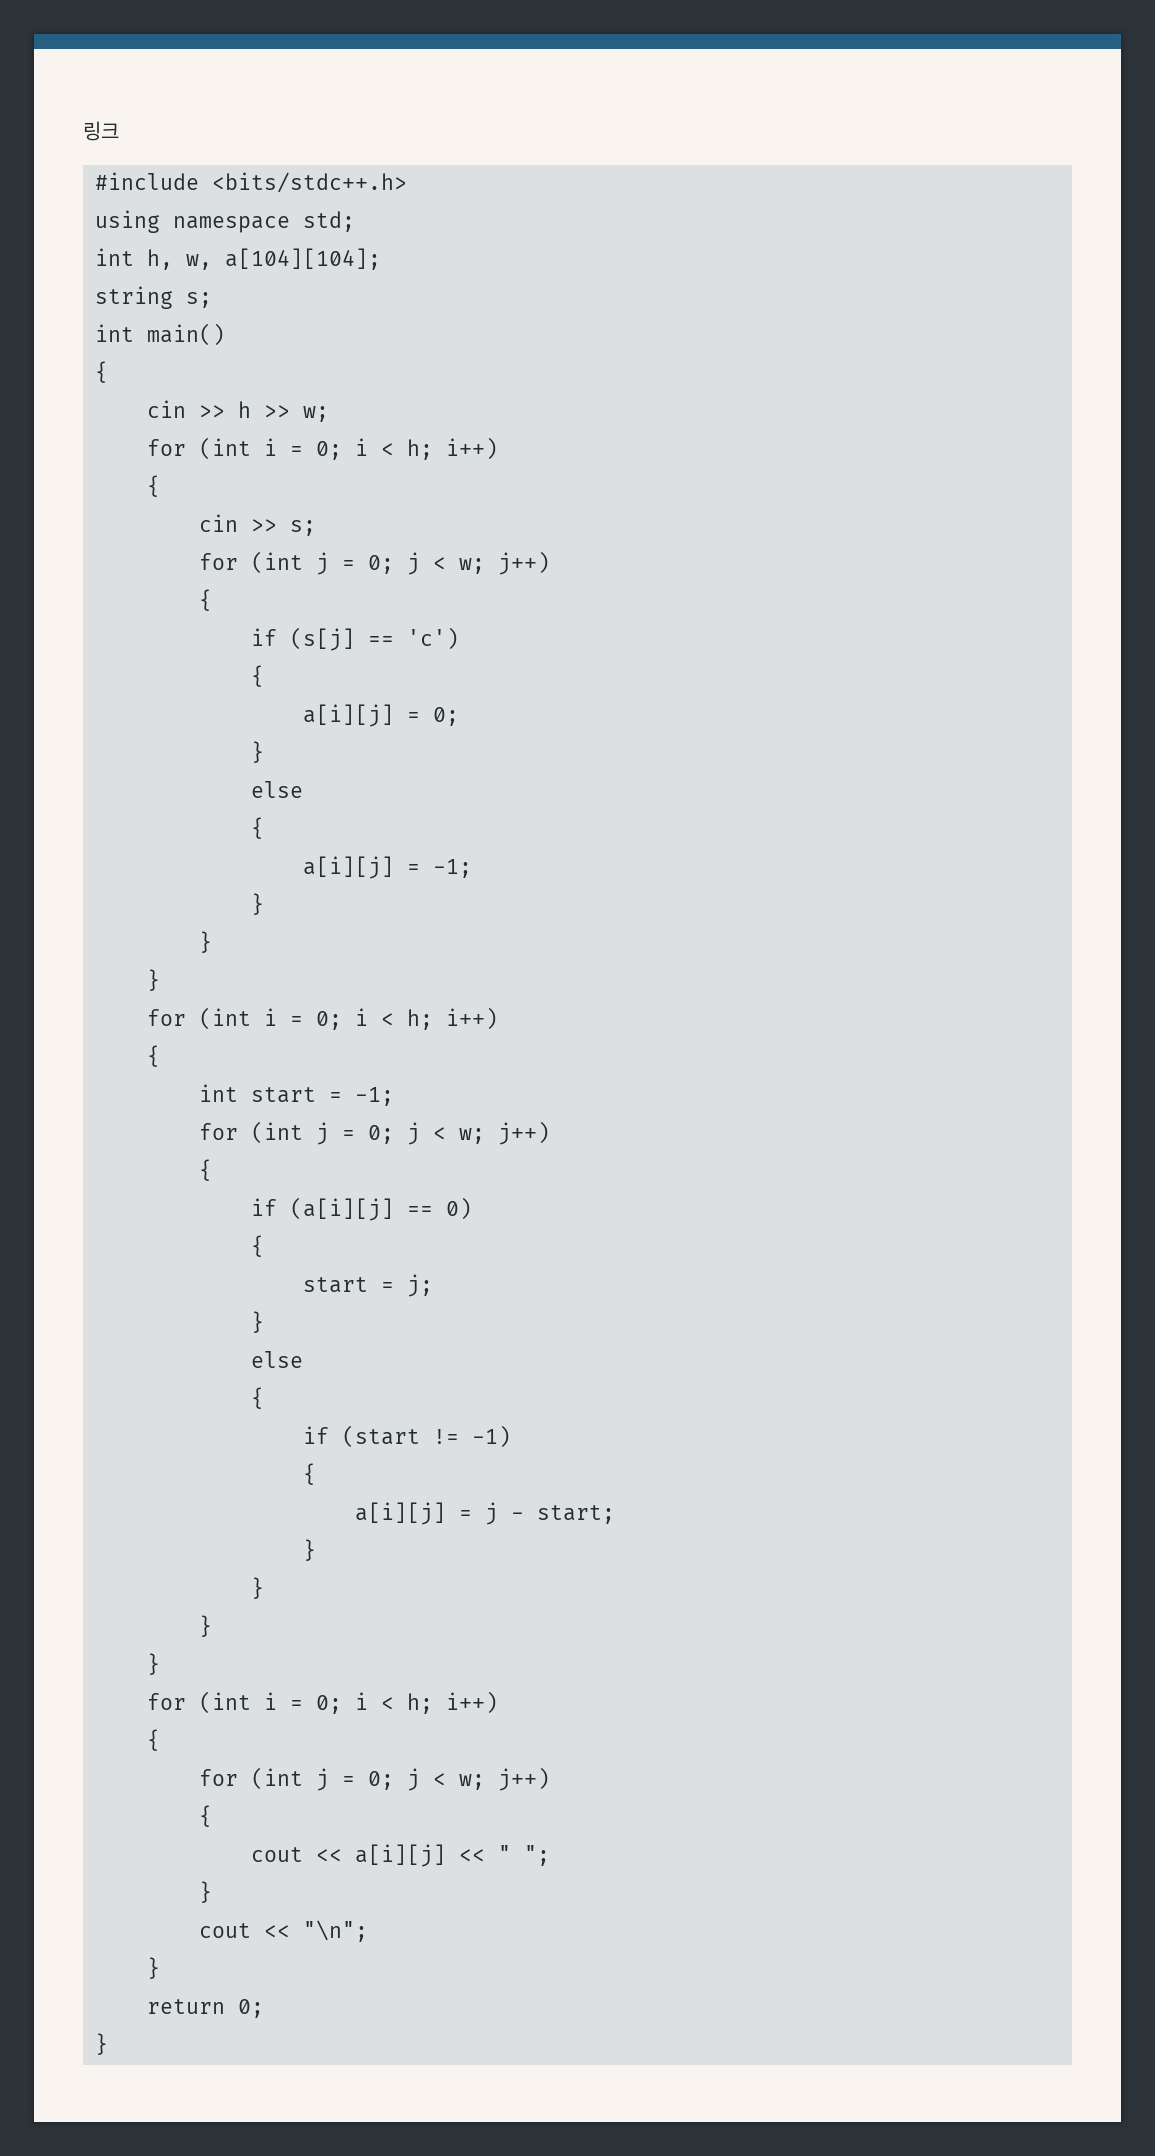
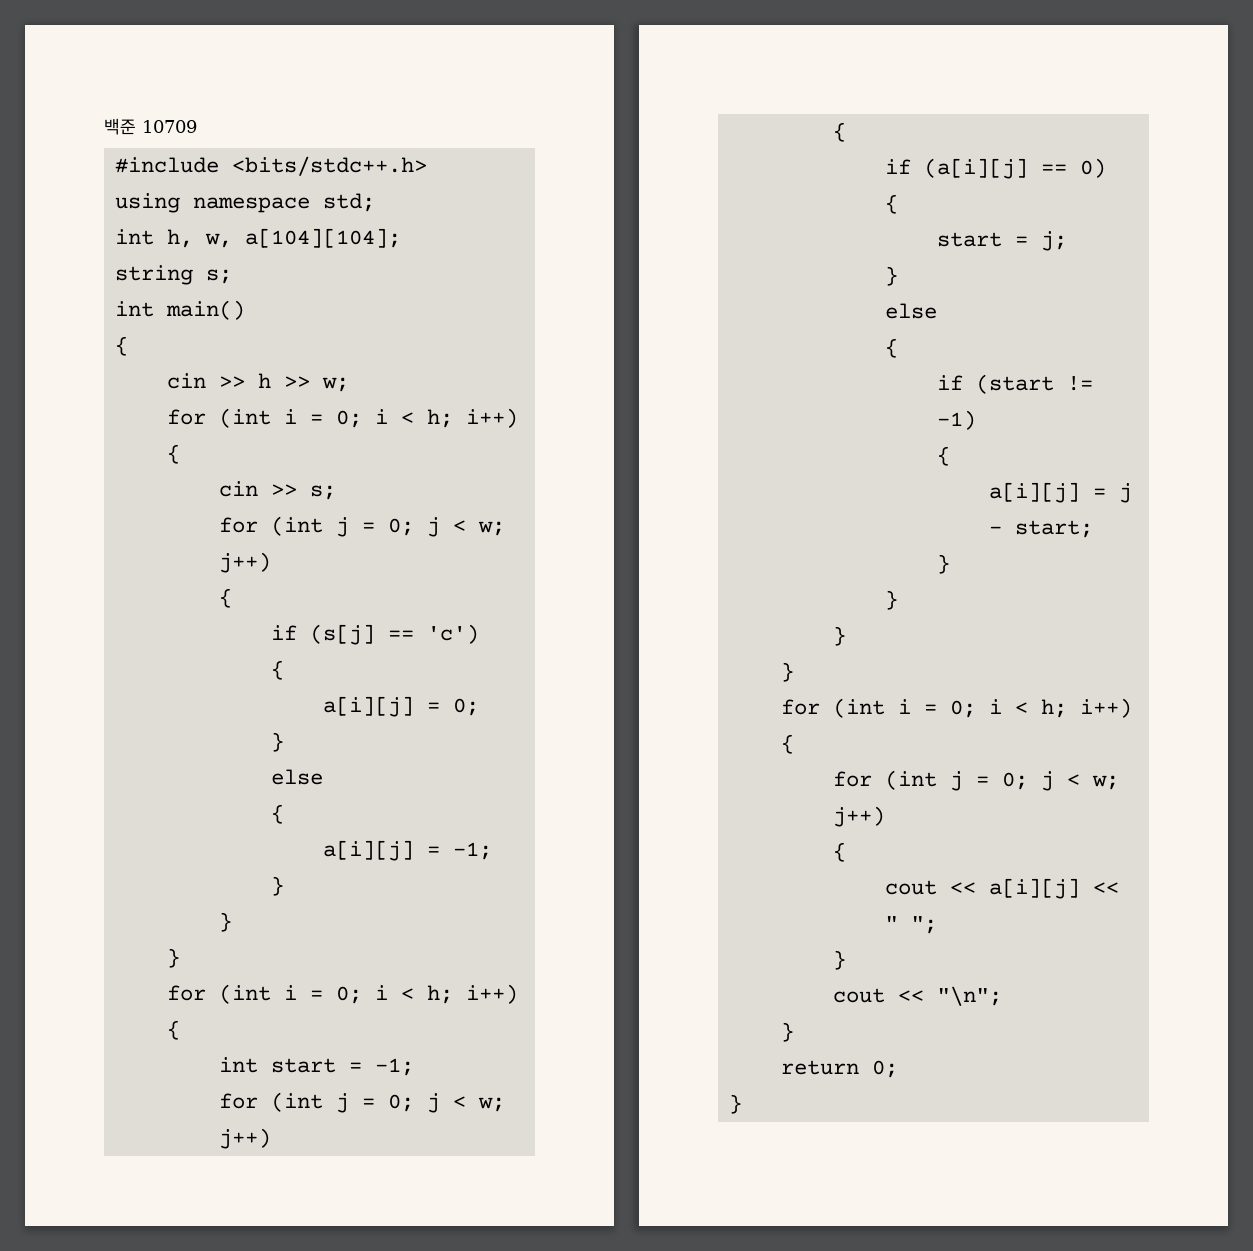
- 링크
+ 백준 10709

